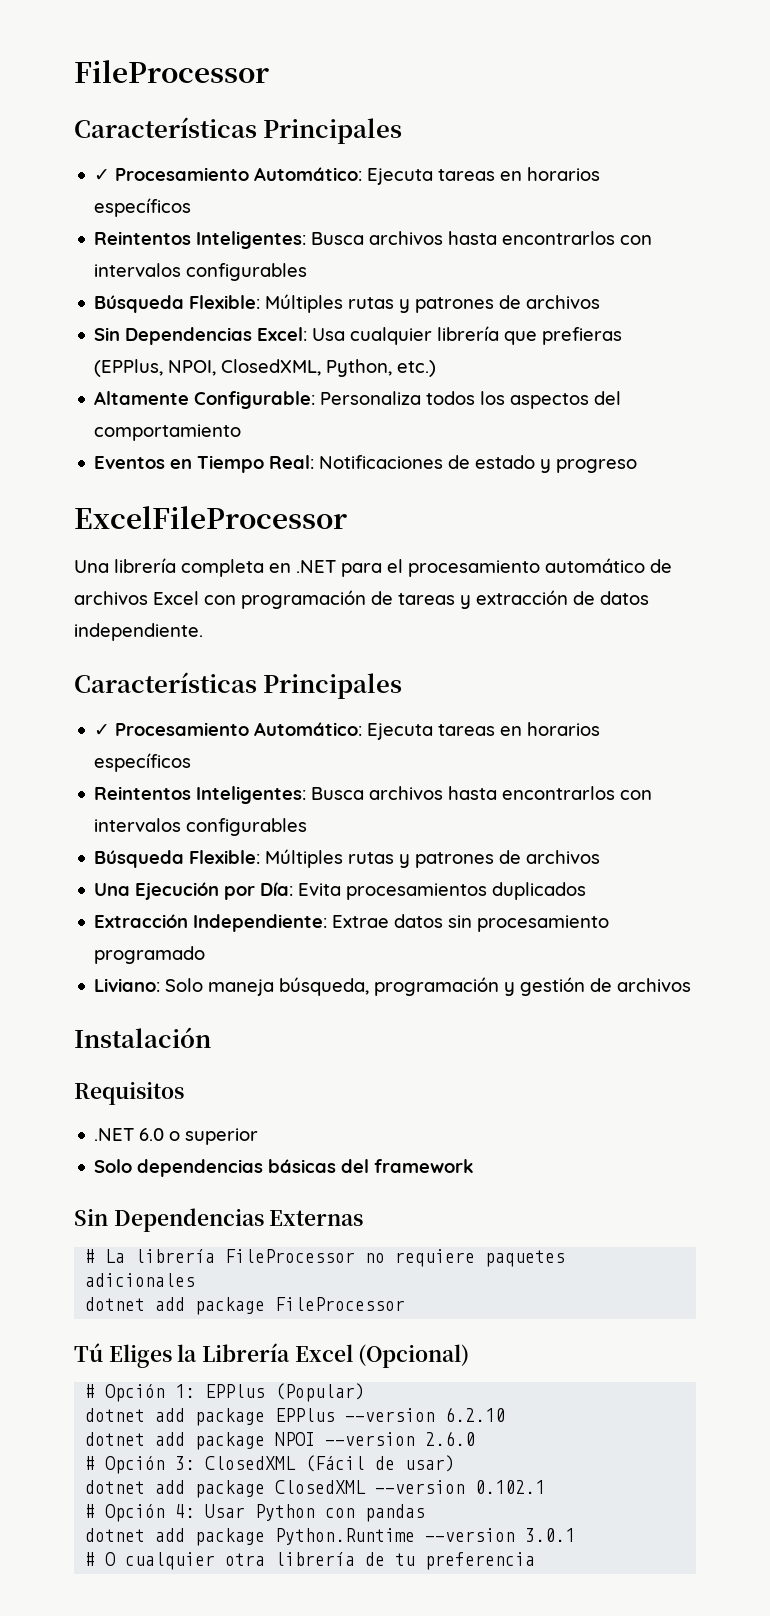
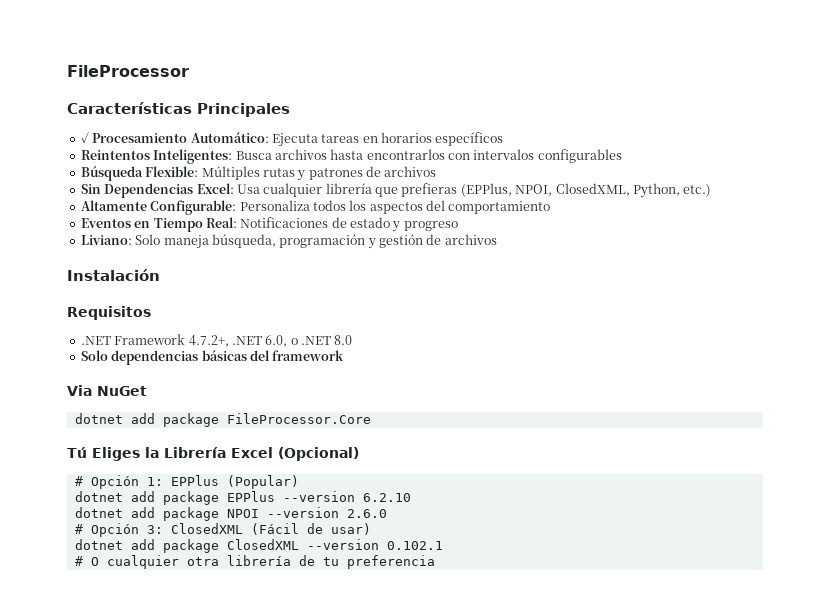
- ExcelFileProcessor
- Una librería completa en .NET para el procesamiento automático de archivos Excel con programación de tareas y extracción de datos independiente.
- Características Principales
- ✓ Procesamiento Automático: Ejecuta tareas en horarios específicos
- Reintentos Inteligentes: Busca archivos hasta encontrarlos con intervalos configurables
- Búsqueda Flexible: Múltiples rutas y patrones de archivos
- Una Ejecución por Día: Evita procesamientos duplicados
- Extracción Independiente: Extrae datos sin procesamiento programado
- .NET 6.0 o superior
+ .NET Framework 4.7.2+, .NET 6.0, o .NET 8.0
- Sin Dependencias Externas
- # La librería FileProcessor no requiere paquetes adicionales
- dotnet add package FileProcessor
+ Via NuGet
+ dotnet add package FileProcessor.Core
- # Opción 4: Usar Python con pandas
- dotnet add package Python.Runtime --version 3.0.1

